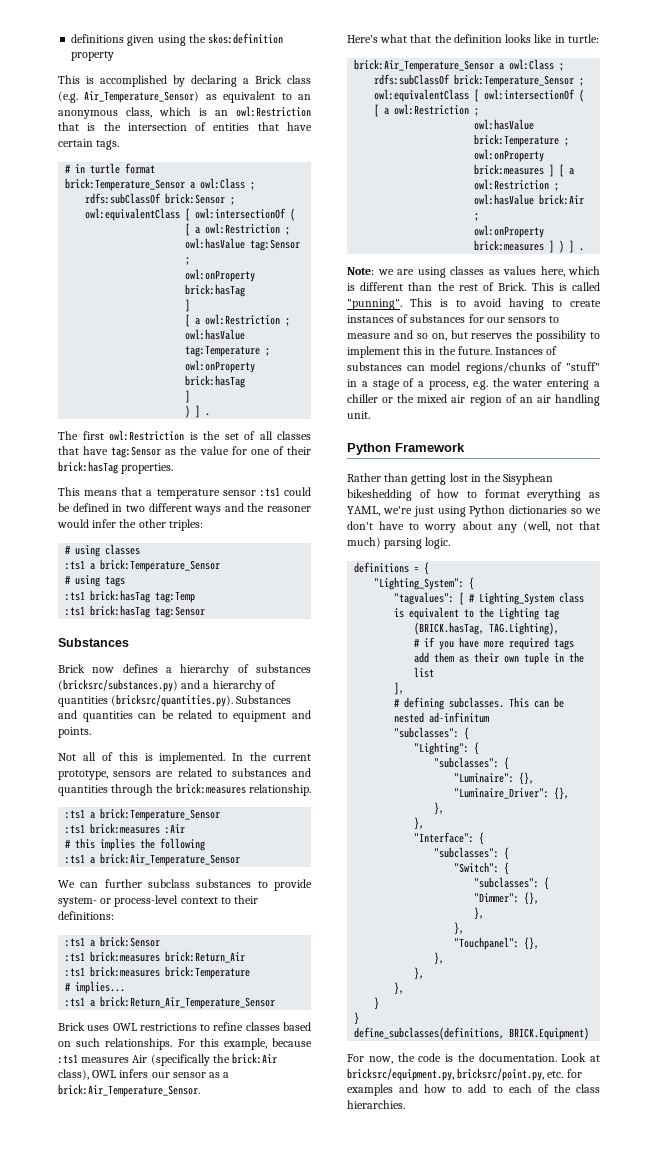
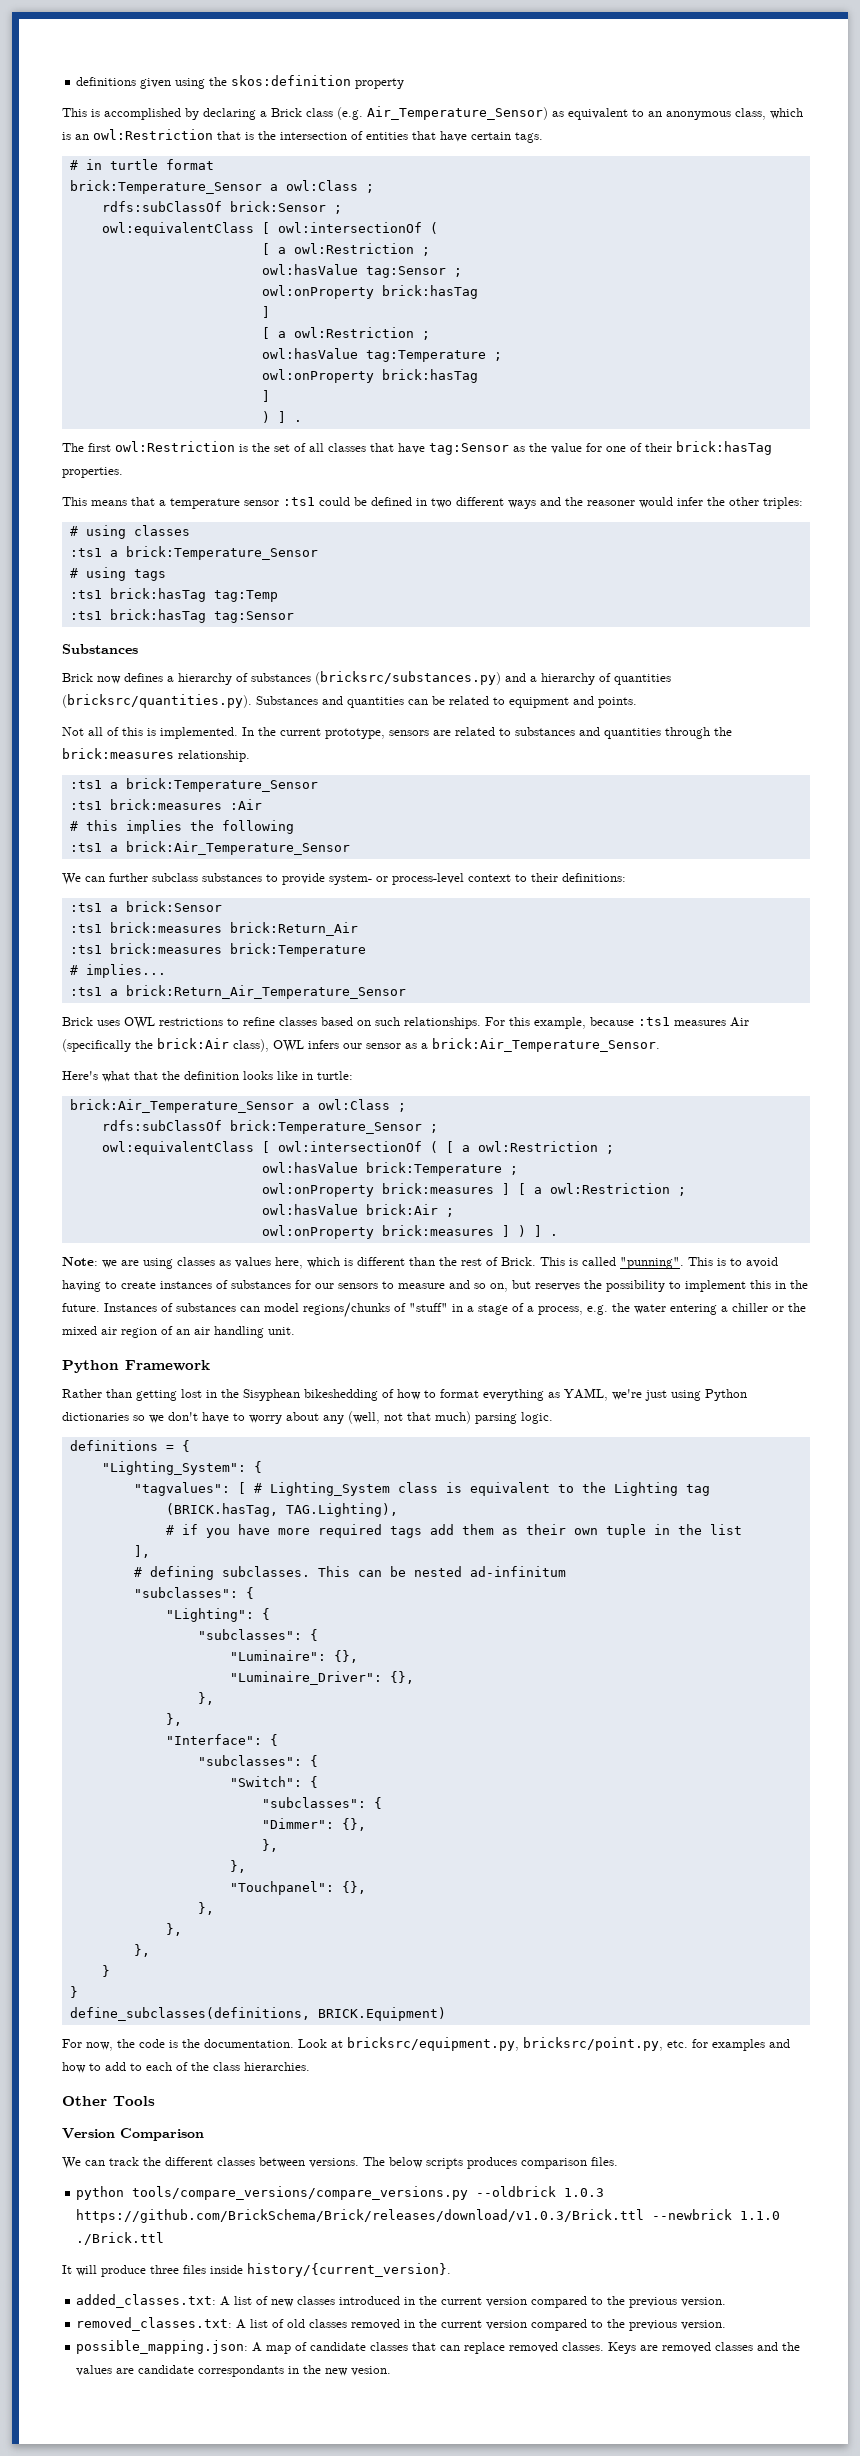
+ Other Tools
+ Version Comparison
+ We can track the different classes between versions. The below scripts produces comparison files.
+ python tools/compare_versions/compare_versions.py --oldbrick 1.0.3 https://github.com/BrickSchema/Brick/releases/download/v1.0.3/Brick.ttl --newbrick 1.1.0 ./Brick.ttl
+ It will produce three files inside history/{current_version}.
+ added_classes.txt: A list of new classes introduced in the current version compared to the previous version.
+ removed_classes.txt: A list of old classes removed in the current version compared to the previous version.
+ possible_mapping.json: A map of candidate classes that can replace removed classes. Keys are removed classes and the values are candidate correspondants in the new vesion.

